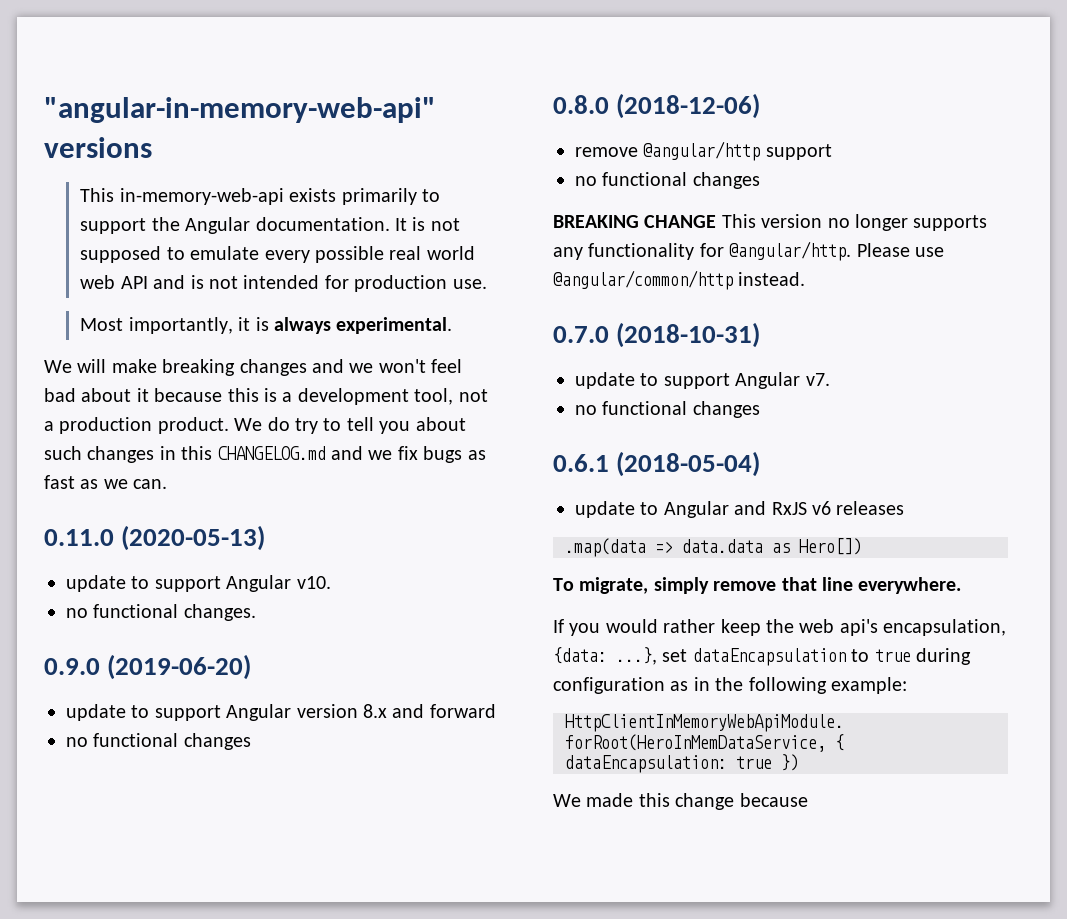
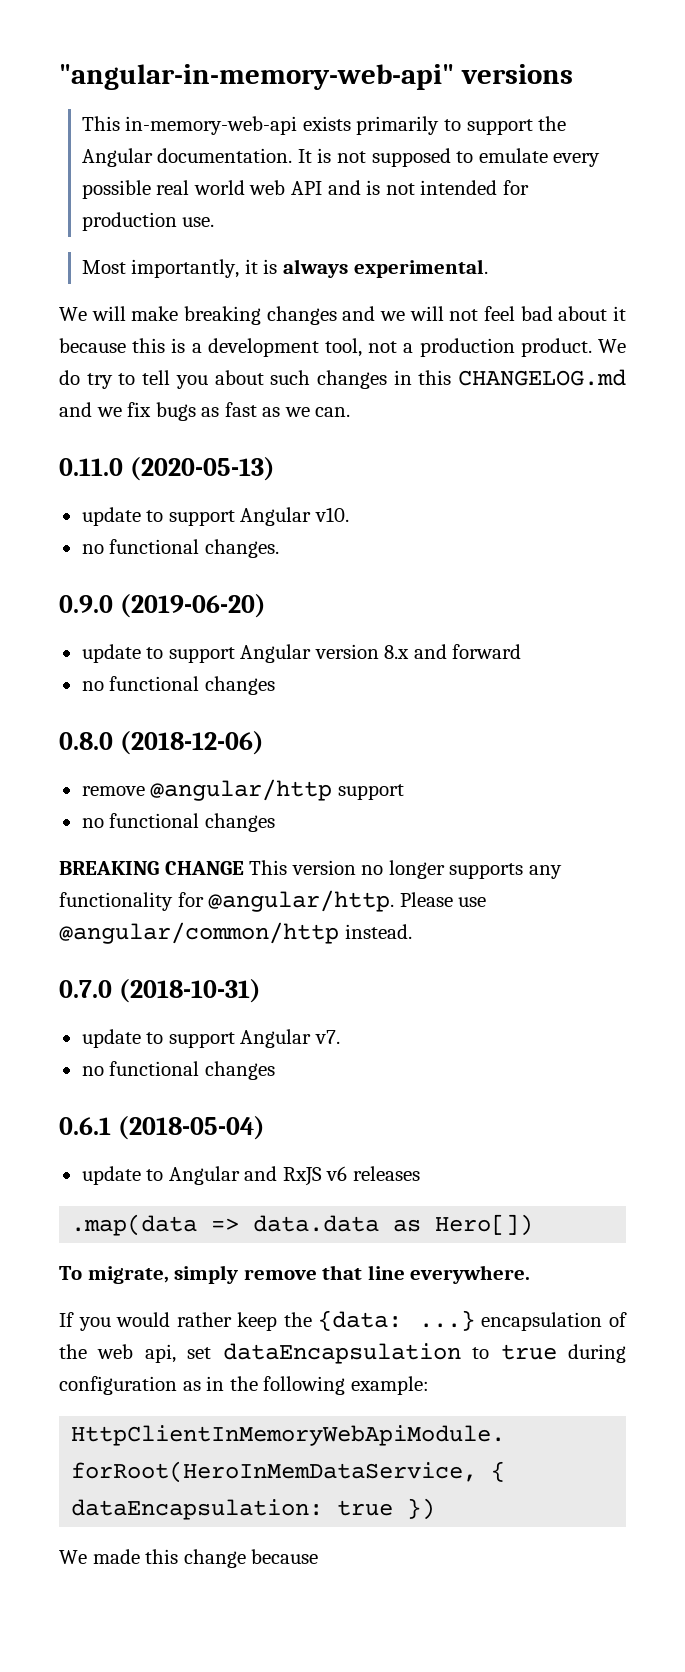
- We will make breaking changes and we won't feel bad about it because this is a development tool, not a production product.
+ We will make breaking changes and we will not feel bad about it because this is a development tool, not a production product.
- If you would rather keep the web api's encapsulation, {data: ...}, set dataEncapsulation to true during configuration as in the following example:
+ If you would rather keep the {data: ...} encapsulation of the web api, set dataEncapsulation to true during configuration as in the following example:

